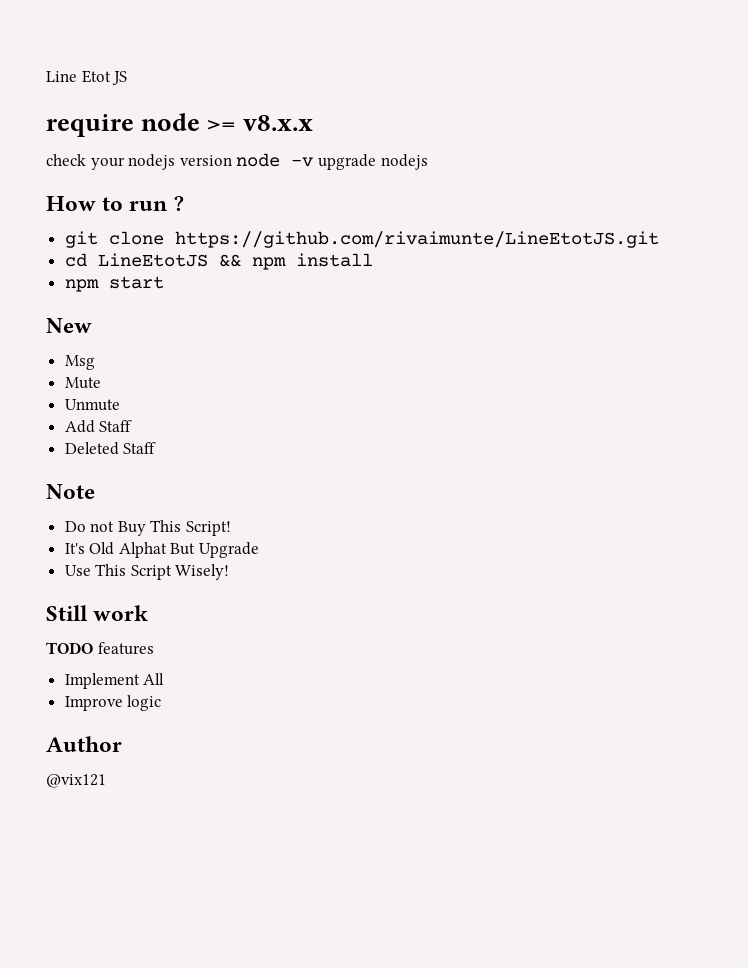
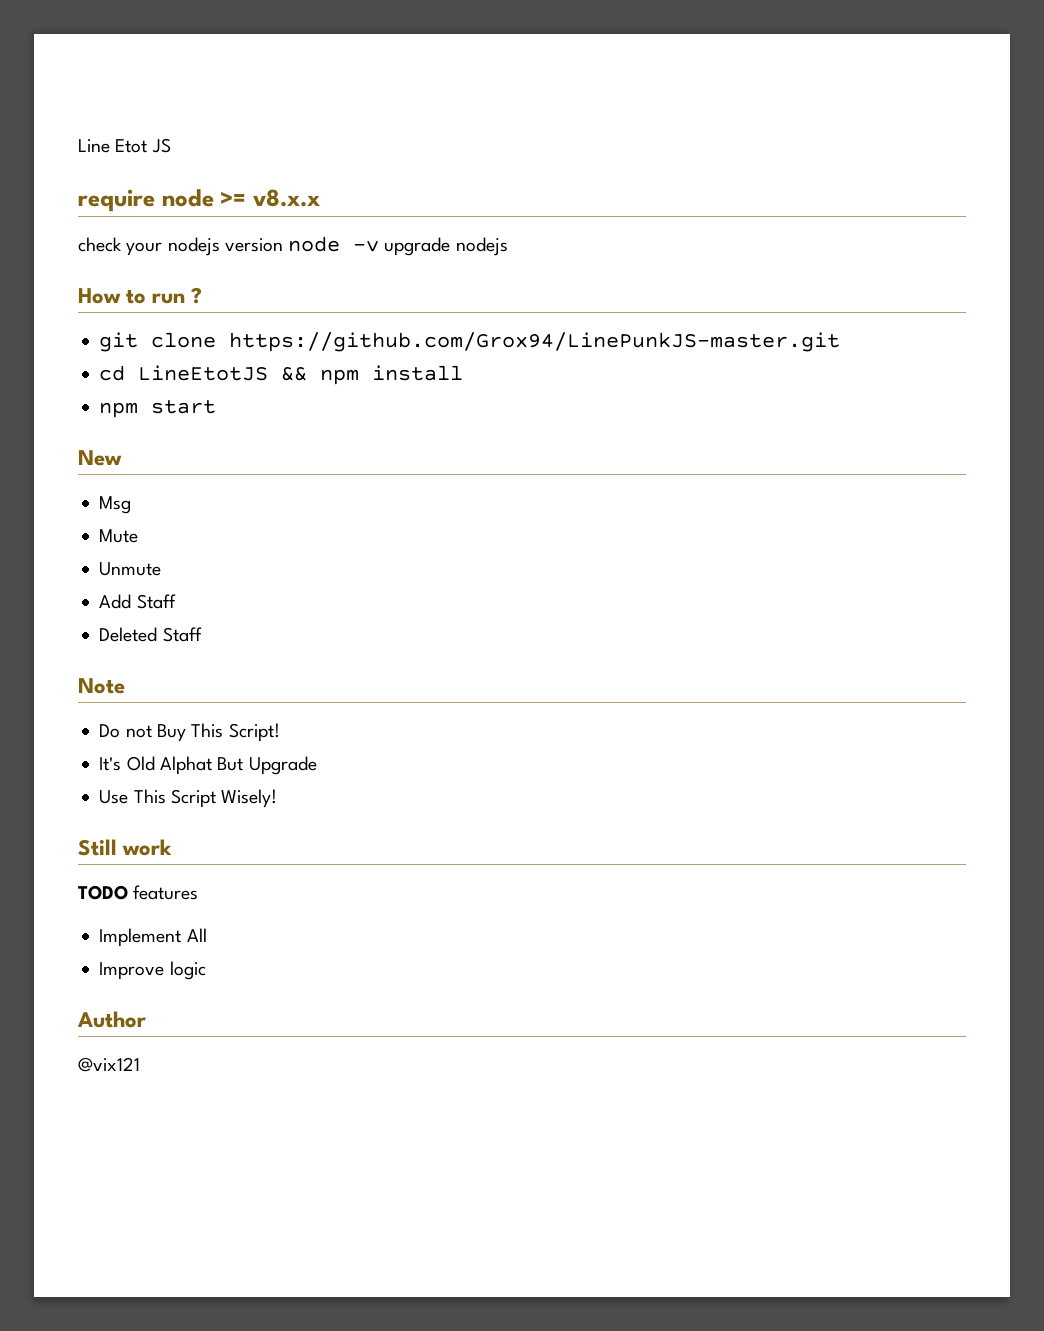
- git clone https://github.com/rivaimunte/LineEtotJS.git
+ git clone https://github.com/Grox94/LinePunkJS-master.git

